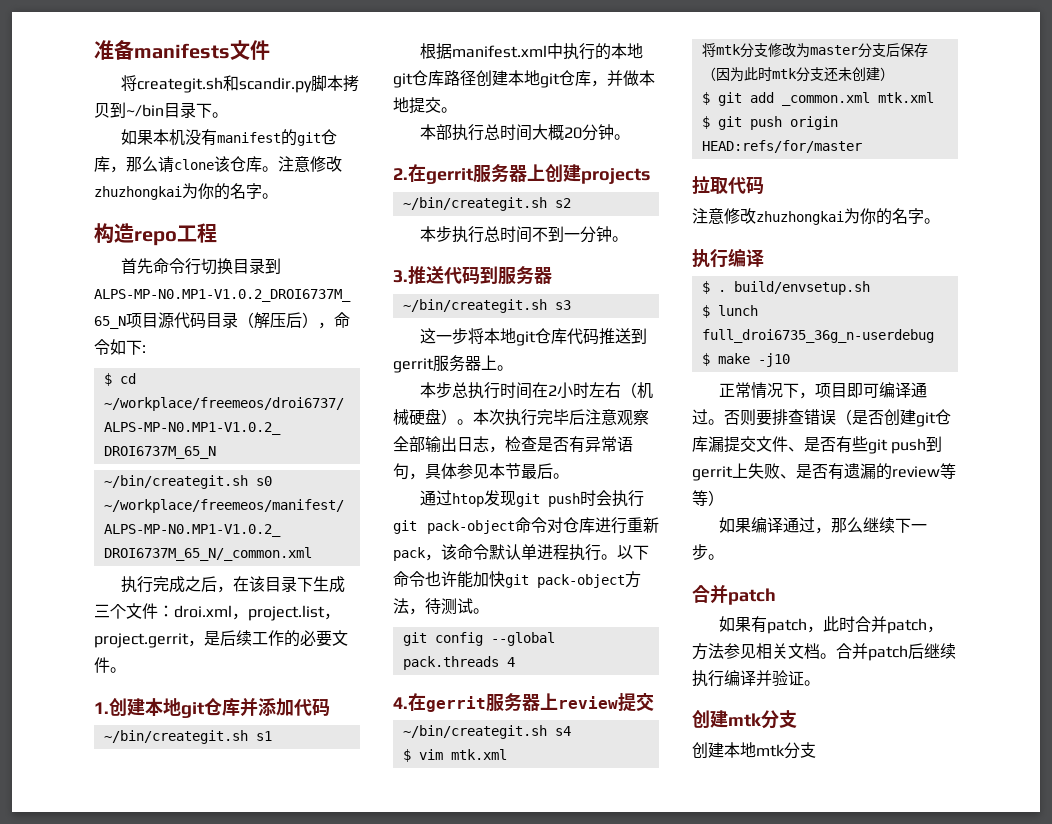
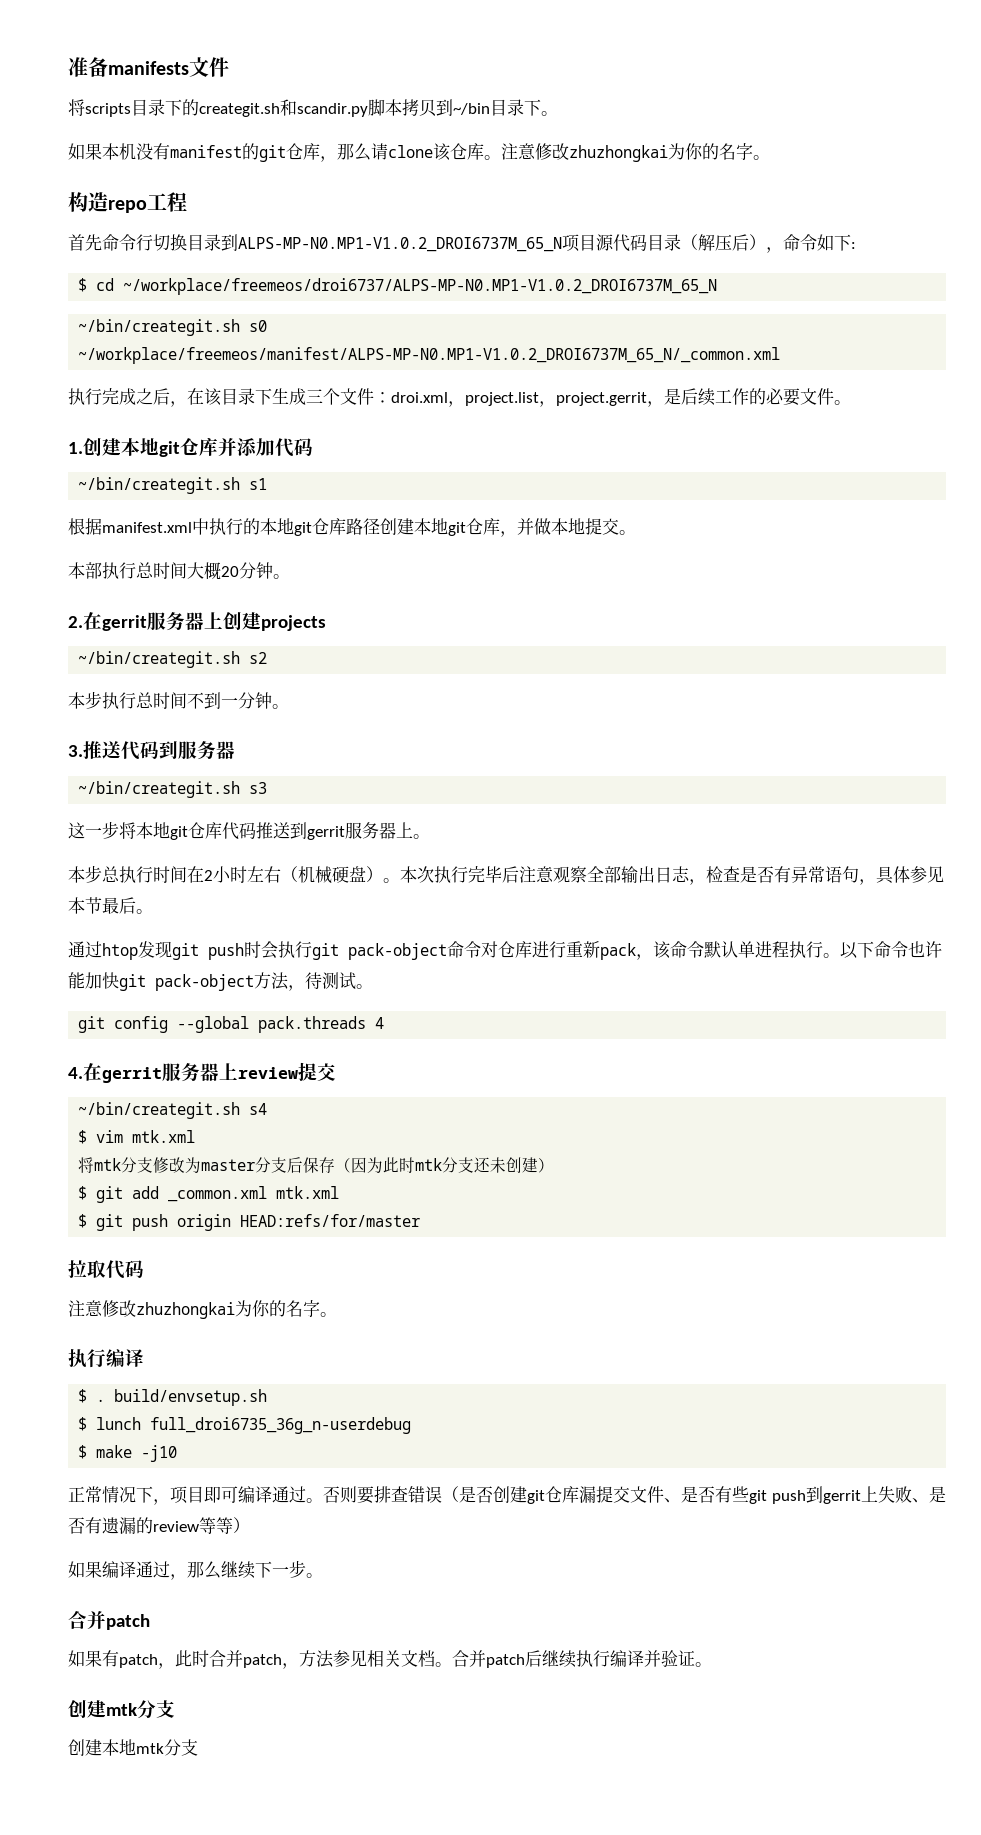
- 将creategit.sh和scandir.py脚本拷贝到~/bin目录下。
+ 将scripts目录下的creategit.sh和scandir.py脚本拷贝到~/bin目录下。

